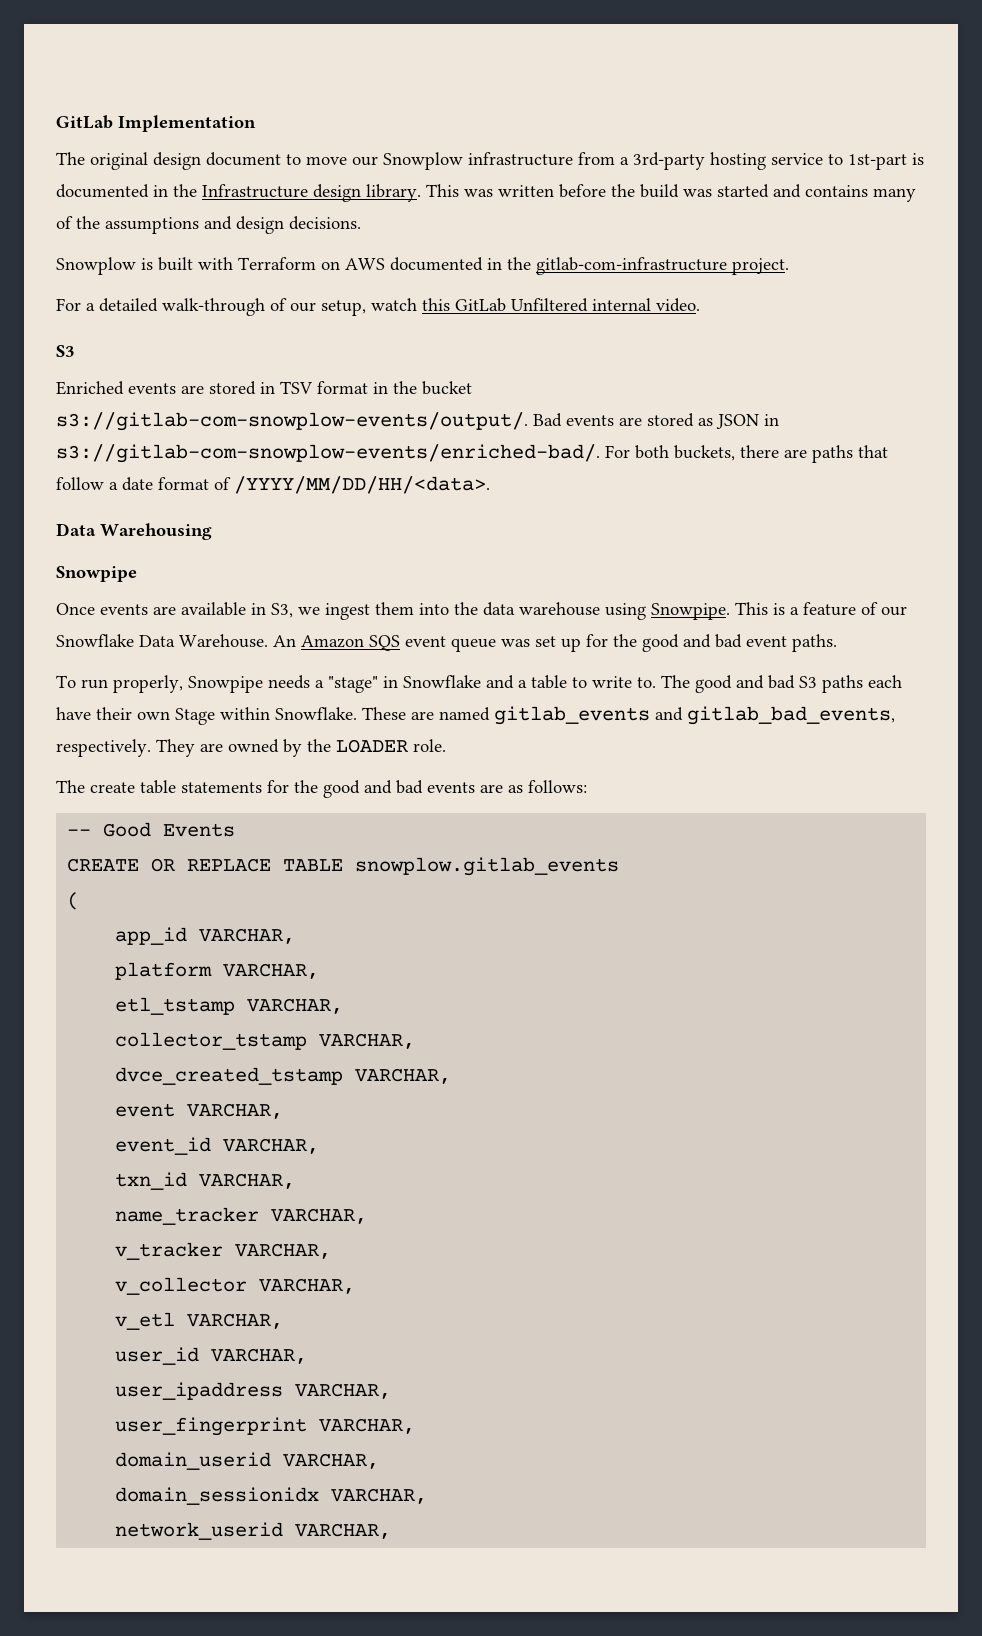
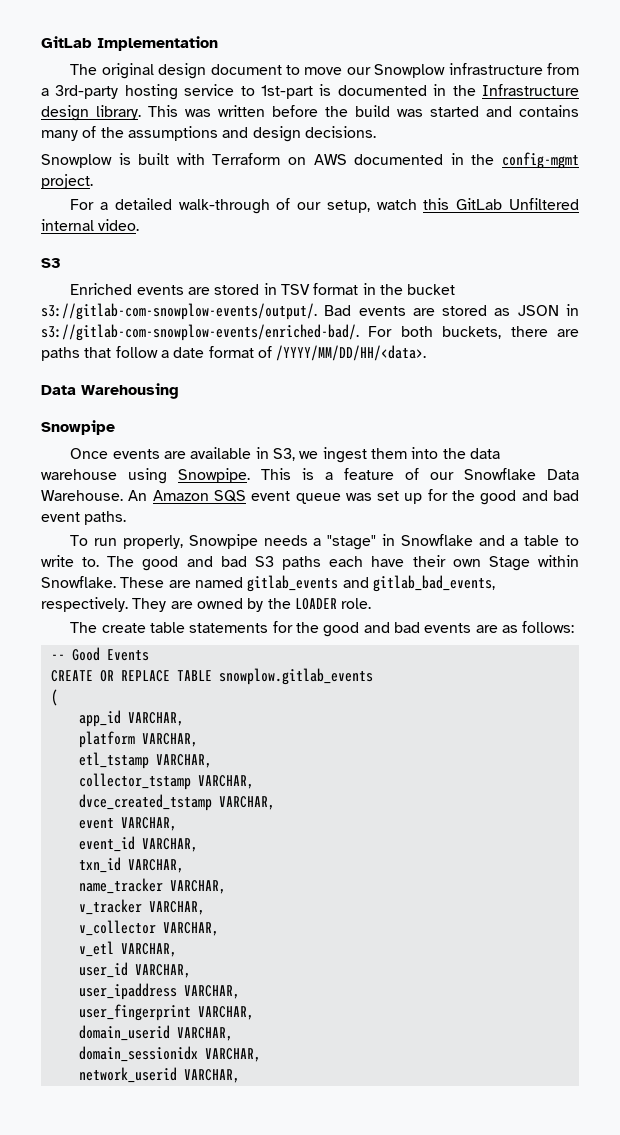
- Snowplow is built with Terraform on AWS documented in the gitlab-com-infrastructure project.
+ Snowplow is built with Terraform on AWS documented in the config-mgmt project.

